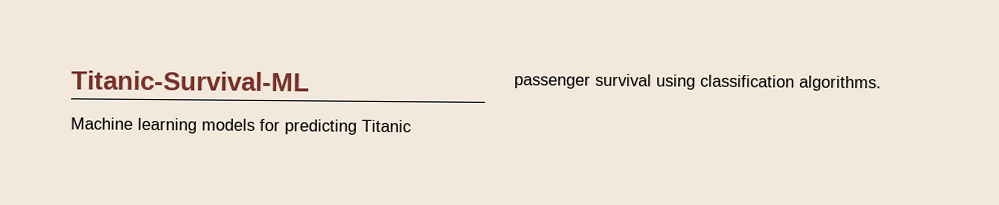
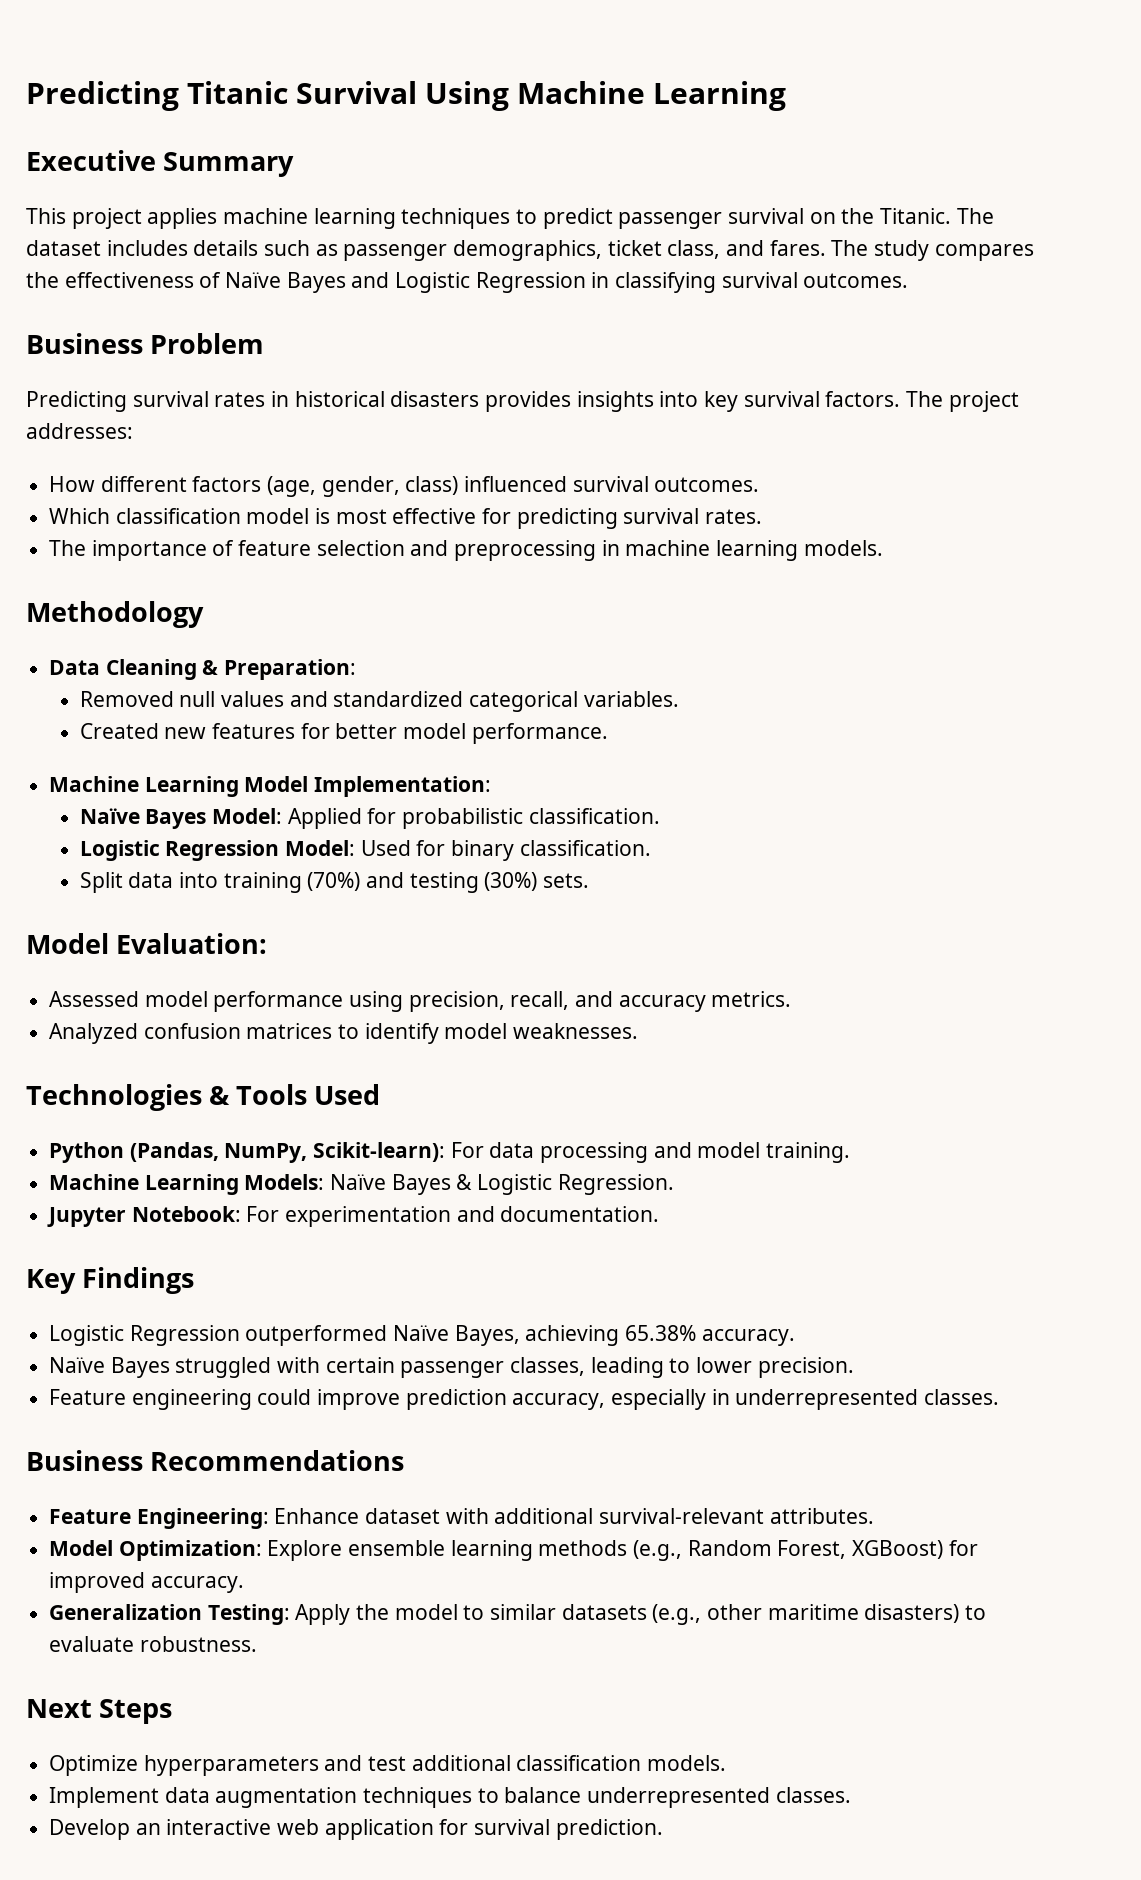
- Titanic-Survival-ML
- Machine learning models for predicting Titanic passenger survival using classification algorithms.
+ Predicting Titanic Survival Using Machine Learning
+ Executive Summary
+ This project applies machine learning techniques to predict passenger survival on the Titanic. The dataset includes details such as passenger demographics, ticket class, and fares. The study compares the effectiveness of Naïve Bayes and Logistic Regression in classifying survival outcomes.
+ Business Problem
+ Predicting survival rates in historical disasters provides insights into key survival factors. The project addresses:
+ How different factors (age, gender, class) influenced survival outcomes.
+ Which classification model is most effective for predicting survival rates.
+ The importance of feature selection and preprocessing in machine learning models.
+ Methodology
+ Data Cleaning & Preparation:
+ Removed null values and standardized categorical variables.
+ Created new features for better model performance.
+ Machine Learning Model Implementation:
+ Naïve Bayes Model: Applied for probabilistic classification.
+ Logistic Regression Model: Used for binary classification.
+ Split data into training (70%) and testing (30%) sets.
+ Model Evaluation:
+ Assessed model performance using precision, recall, and accuracy metrics.
+ Analyzed confusion matrices to identify model weaknesses.
+ Technologies & Tools Used
+ Python (Pandas, NumPy, Scikit-learn): For data processing and model training.
+ Machine Learning Models: Naïve Bayes & Logistic Regression.
+ Jupyter Notebook: For experimentation and documentation.
+ Key Findings
+ Logistic Regression outperformed Naïve Bayes, achieving 65.38% accuracy.
+ Naïve Bayes struggled with certain passenger classes, leading to lower precision.
+ Feature engineering could improve prediction accuracy, especially in underrepresented classes.
+ Business Recommendations
+ Feature Engineering: Enhance dataset with additional survival-relevant attributes.
+ Model Optimization: Explore ensemble learning methods (e.g., Random Forest, XGBoost) for improved accuracy.
+ Generalization Testing: Apply the model to similar datasets (e.g., other maritime disasters) to evaluate robustness.
+ Next Steps
+ Optimize hyperparameters and test additional classification models.
+ Implement data augmentation techniques to balance underrepresented classes.
+ Develop an interactive web application for survival prediction.

